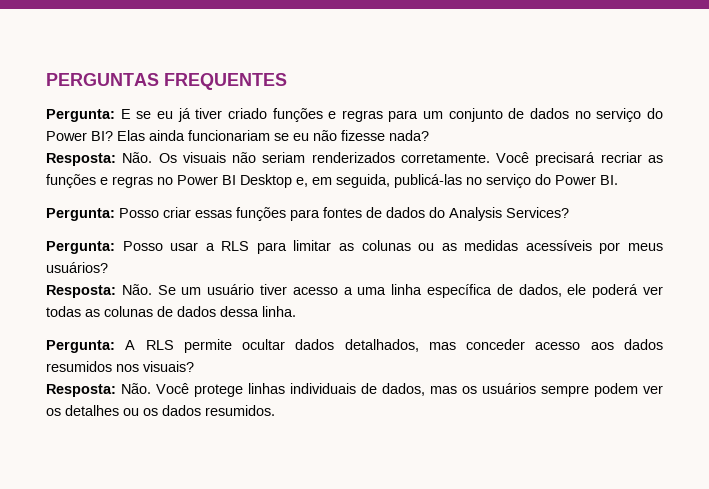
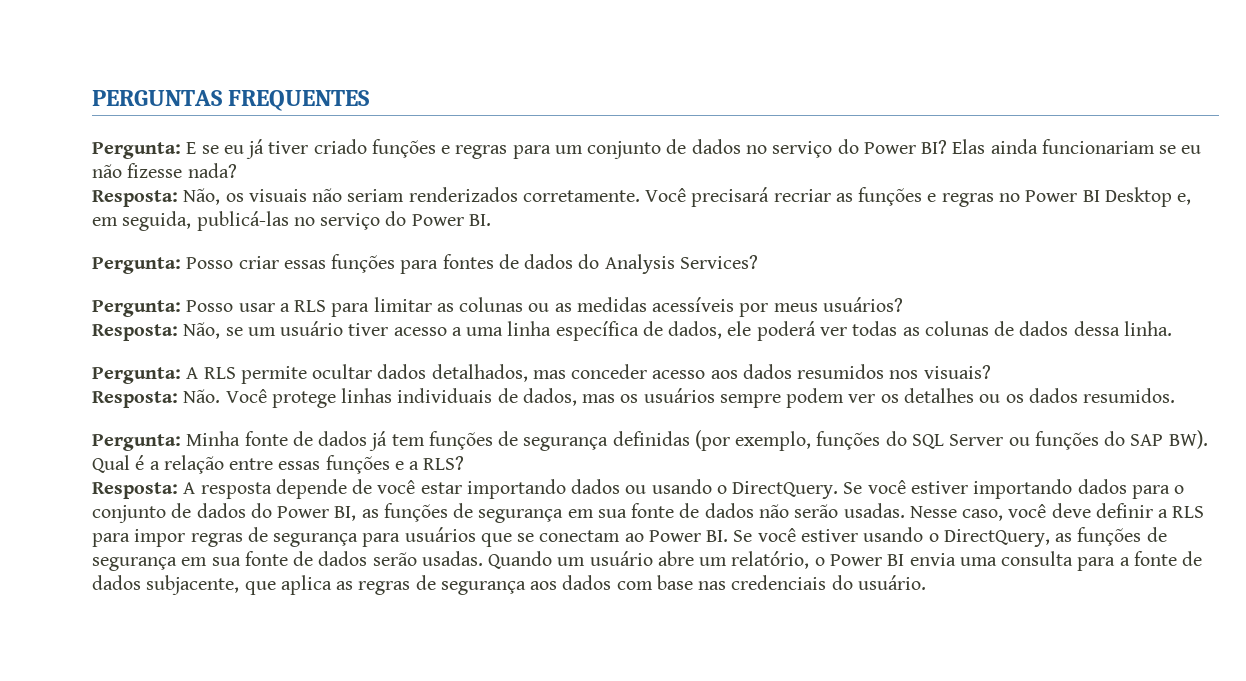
- Resposta: Não. Os visuais não seriam renderizados corretamente.
+ Resposta: Não, os visuais não seriam renderizados corretamente.
- Resposta: Não. Se um usuário tiver acesso a uma linha específica de dados, ele poderá ver todas as colunas de dados dessa linha.
+ Resposta: Não, se um usuário tiver acesso a uma linha específica de dados, ele poderá ver todas as colunas de dados dessa linha.
+ Pergunta: Minha fonte de dados já tem funções de segurança definidas (por exemplo, funções do SQL Server ou funções do SAP BW). Qual é a relação entre essas funções e a RLS?
+ Resposta: A resposta depende de você estar importando dados ou usando o DirectQuery. Se você estiver importando dados para o conjunto de dados do Power BI, as funções de segurança em sua fonte de dados não serão usadas. Nesse caso, você deve definir a RLS para impor regras de segurança para usuários que se conectam ao Power BI. Se você estiver usando o DirectQuery, as funções de segurança em sua fonte de dados serão usadas. Quando um usuário abre um relatório, o Power BI envia uma consulta para a fonte de dados subjacente, que aplica as regras de segurança aos dados com base nas credenciais do usuário.

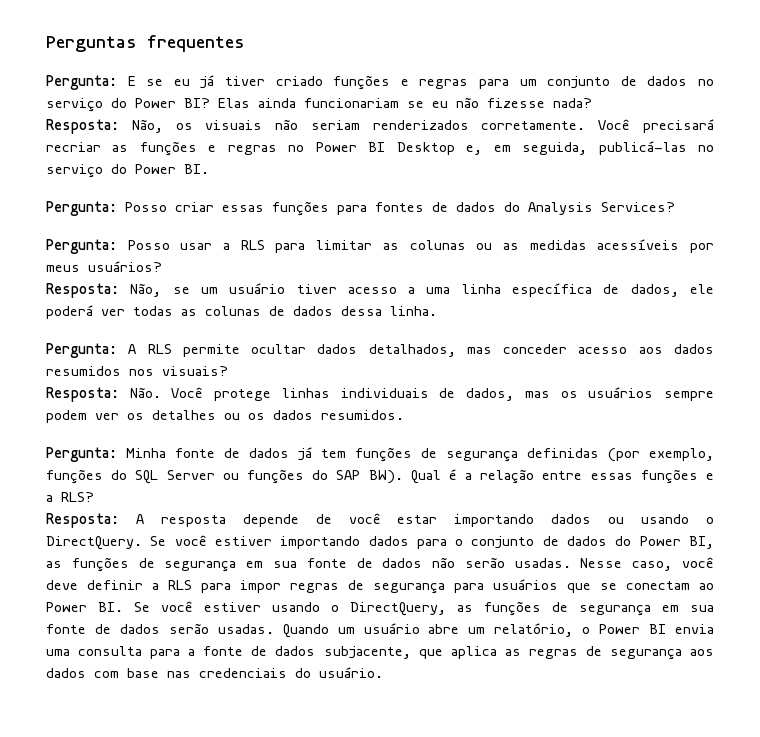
- PERGUNTAS FREQUENTES
+ Perguntas frequentes

